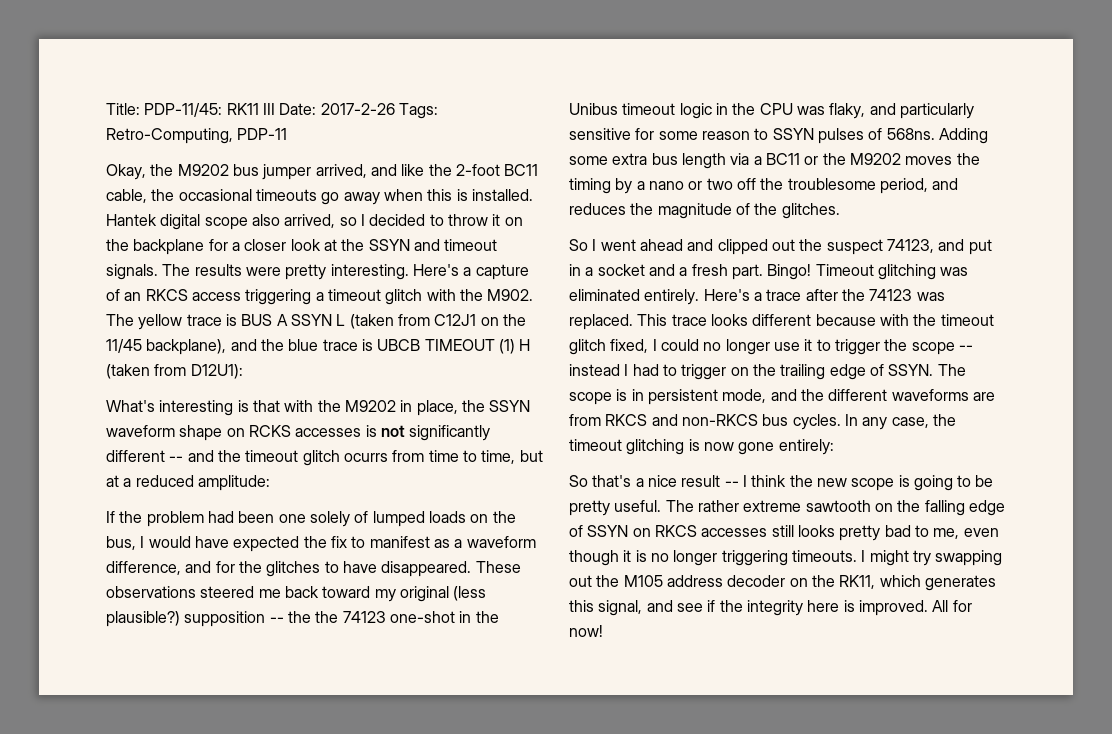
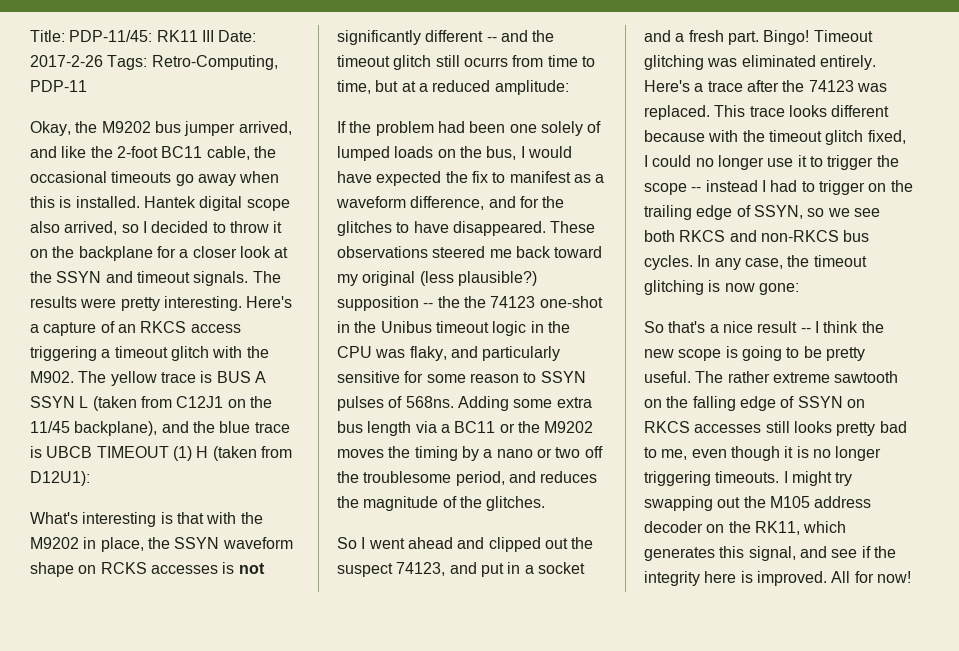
- What's interesting is that with the M9202 in place, the SSYN waveform shape on RCKS accesses is not significantly different -- and the timeout glitch ocurrs from time to time, but at a reduced amplitude:
+ What's interesting is that with the M9202 in place, the SSYN waveform shape on RCKS accesses is not significantly different -- and the timeout glitch still ocurrs from time to time, but at a reduced amplitude:
- This trace looks different because with the timeout glitch fixed, I could no longer use it to trigger the scope -- instead I had to trigger on the trailing edge of SSYN. The scope is in persistent mode, and the different waveforms are from RKCS and non-RKCS bus cycles.
+ This trace looks different because with the timeout glitch fixed, I could no longer use it to trigger the scope -- instead I had to trigger on the trailing edge of SSYN, so we see both RKCS and non-RKCS bus cycles.
- In any case, the timeout glitching is now gone entirely:
+ In any case, the timeout glitching is now gone:

